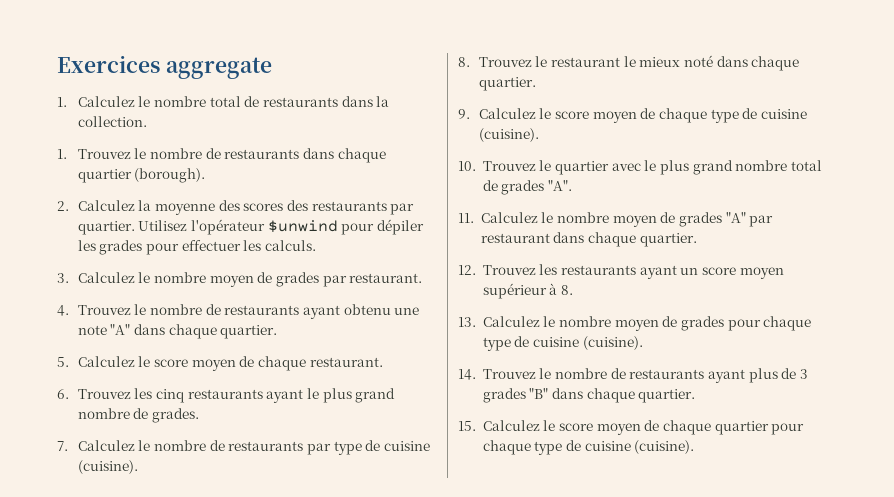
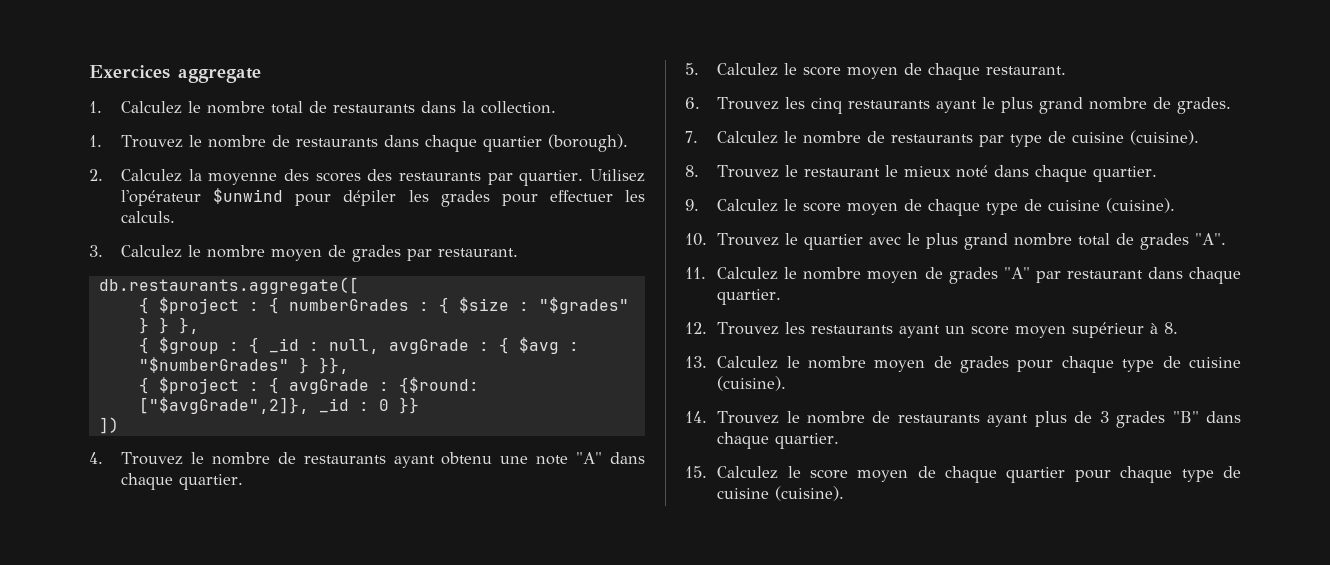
+ db.restaurants.aggregate([
+ { $project : { numberGrades : { $size : "$grades" } } },
+ { $group : { _id : null, avgGrade : { $avg : "$numberGrades" } }},
+ { $project : { avgGrade : {$round: ["$avgGrade",2]}, _id : 0 }}
+ ])

